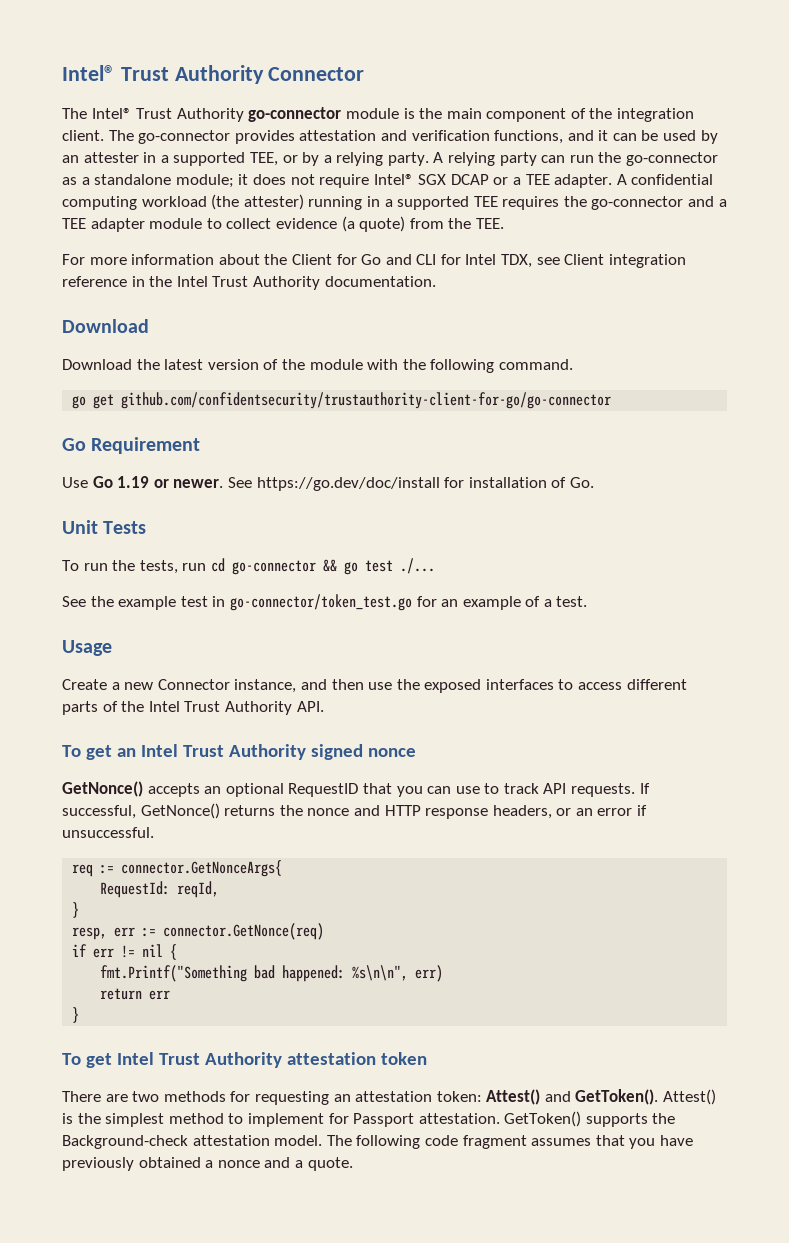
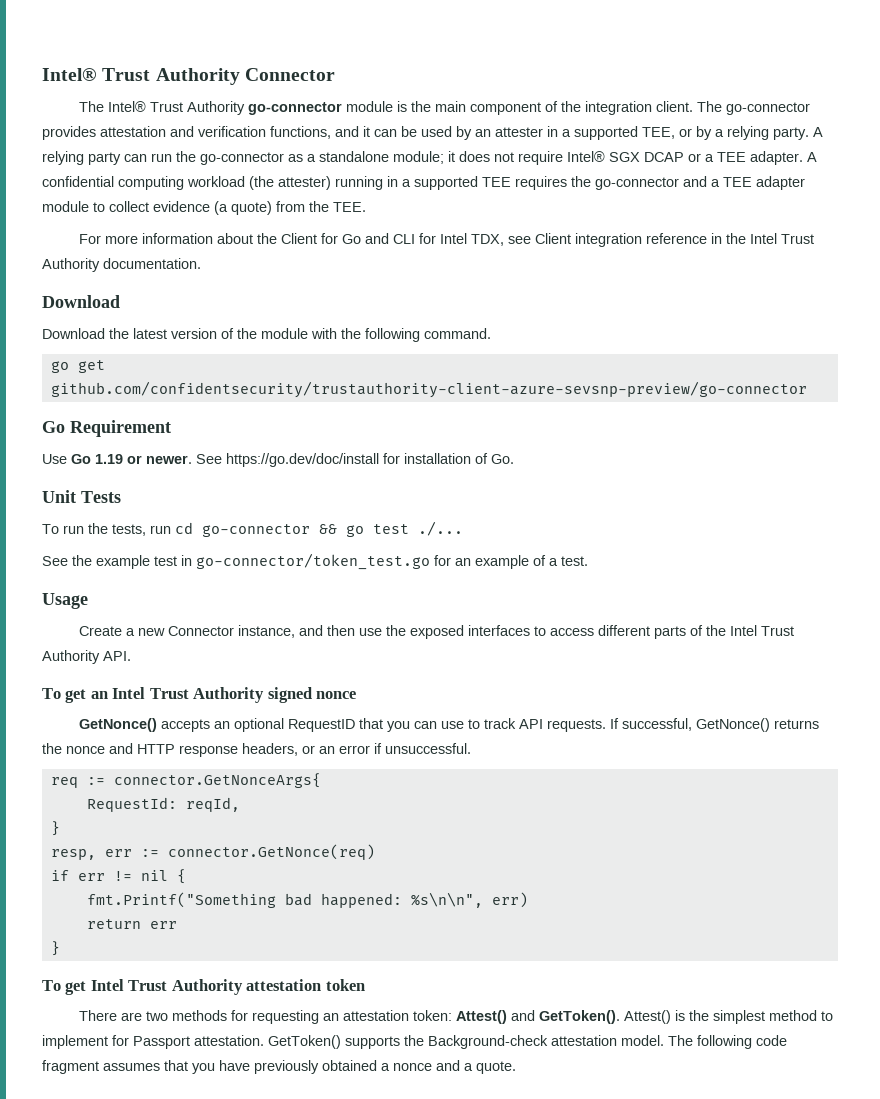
- go get github.com/confidentsecurity/trustauthority-client-for-go/go-connector
+ go get github.com/confidentsecurity/trustauthority-client-azure-sevsnp-preview/go-connector

